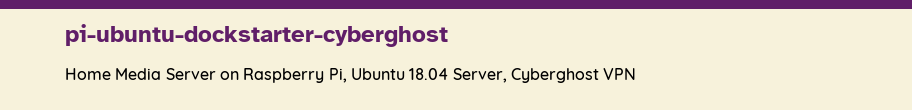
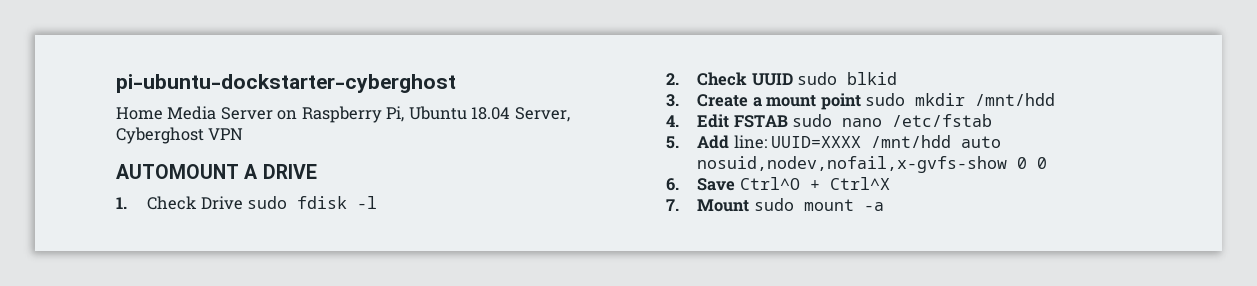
+ AUTOMOUNT A DRIVE
+ 1. Check Drive sudo fdisk -l
+ 2. Check UUID sudo blkid
+ 3. Create a mount point sudo mkdir /mnt/hdd
+ 4. Edit FSTAB sudo nano /etc/fstab
+ 5. Add line: UUID=XXXX /mnt/hdd auto nosuid,nodev,nofail,x-gvfs-show 0 0
+ 6. Save Ctrl^O + Ctrl^X
+ 7. Mount sudo mount -a

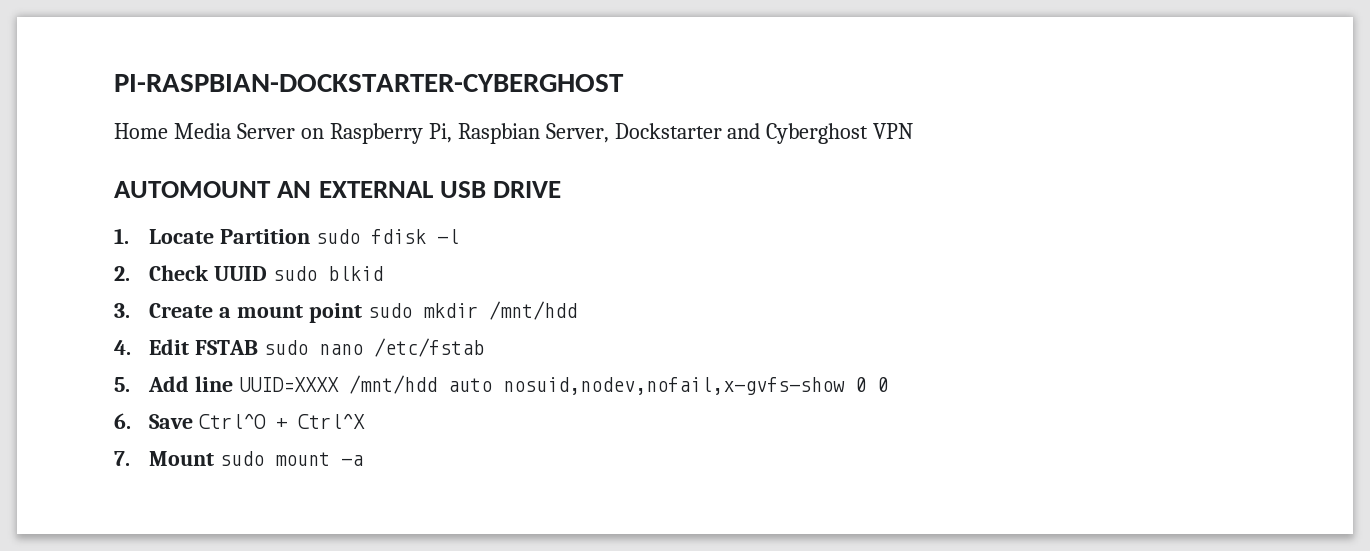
- pi-ubuntu-dockstarter-cyberghost
+ PI-RASPBIAN-DOCKSTARTER-CYBERGHOST
- Home Media Server on Raspberry Pi, Ubuntu 18.04 Server, Cyberghost VPN
+ Home Media Server on Raspberry Pi, Raspbian Server, Dockstarter and Cyberghost VPN
- AUTOMOUNT A DRIVE
+ AUTOMOUNT AN EXTERNAL USB DRIVE
- 1. Check Drive sudo fdisk -l
+ 1. Locate Partition sudo fdisk -l
- 5. Add line: UUID=XXXX /mnt/hdd auto nosuid,nodev,nofail,x-gvfs-show 0 0
+ 5. Add line UUID=XXXX /mnt/hdd auto nosuid,nodev,nofail,x-gvfs-show 0 0

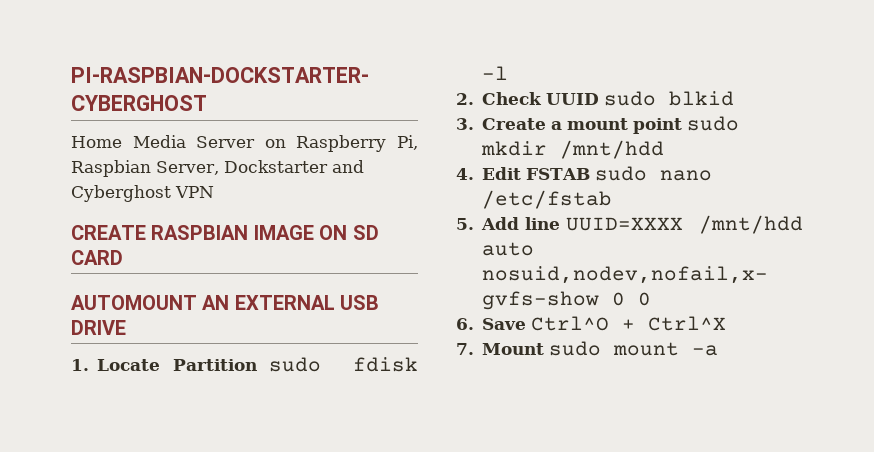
+ CREATE RASPBIAN IMAGE ON SD CARD

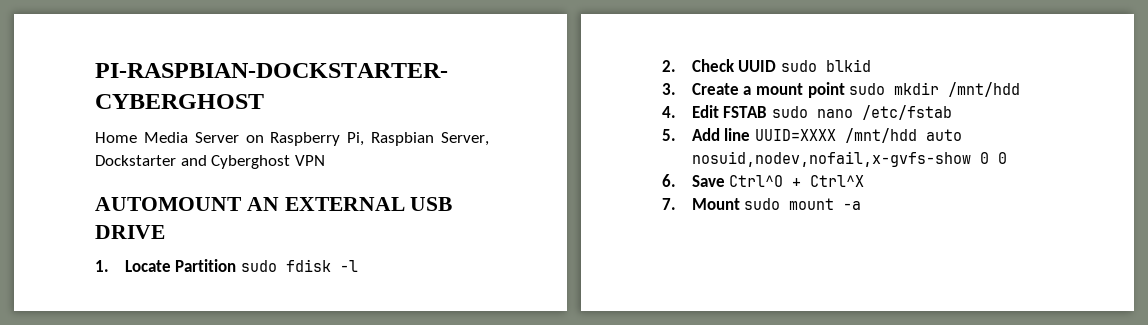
- CREATE RASPBIAN IMAGE ON SD CARD

